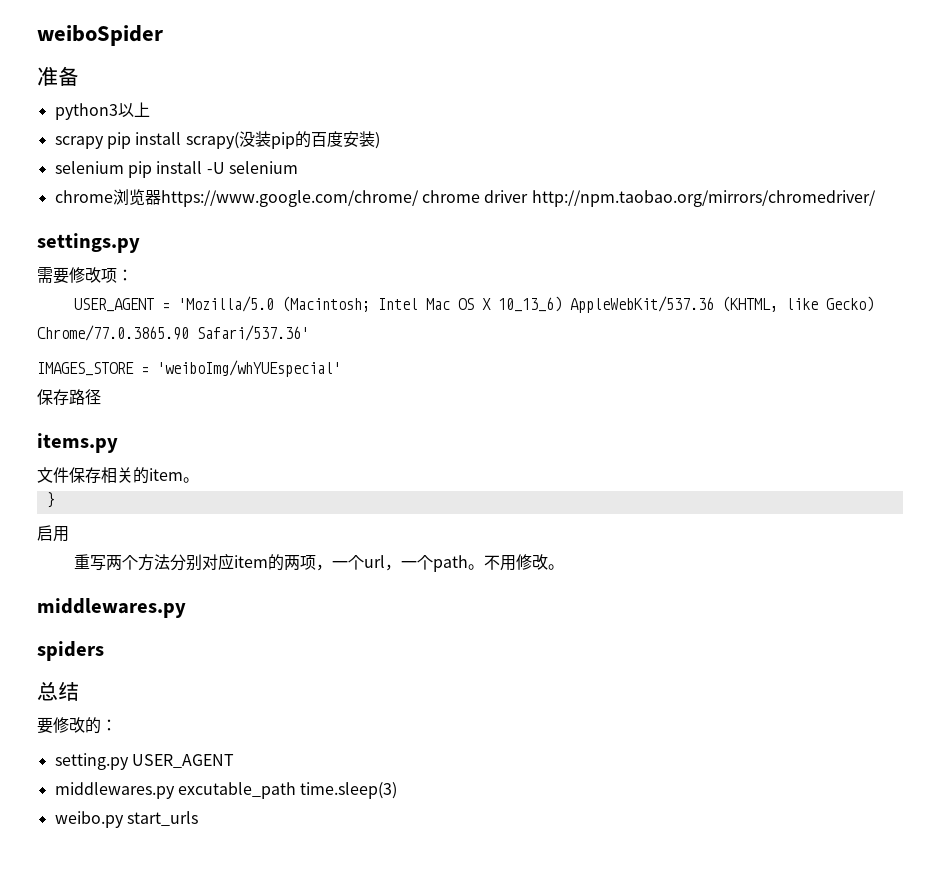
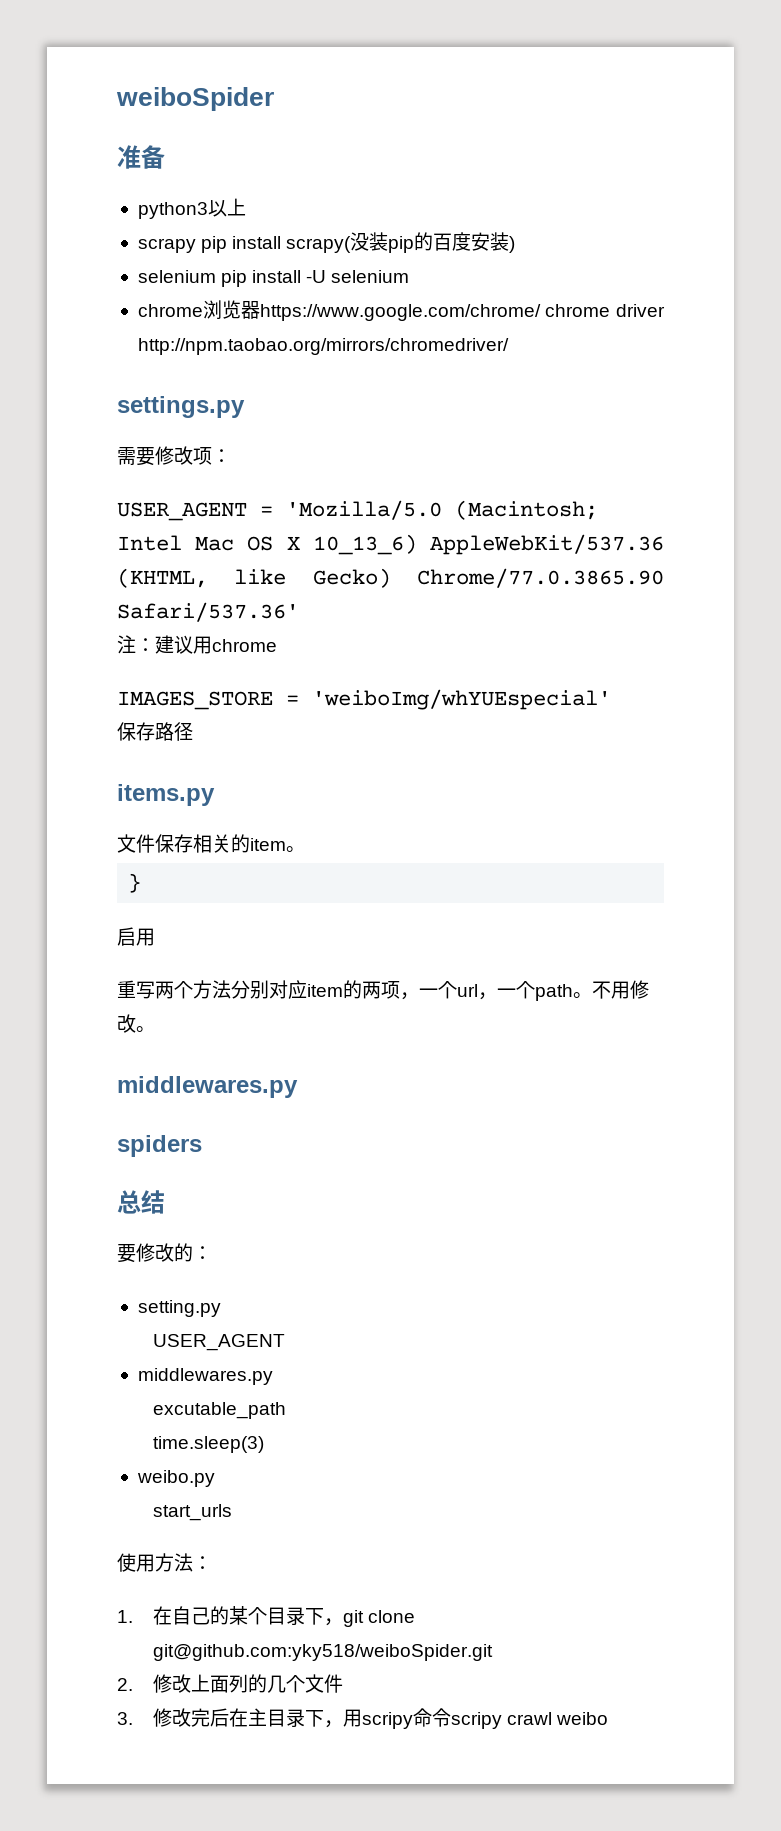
+ 注：建议用chrome
- setting.py USER_AGENT
- middlewares.py excutable_path time.sleep(3)
+ setting.py
+ USER_AGENT
+ middlewares.py
+ excutable_path
+ time.sleep(3)
- weibo.py start_urls
+ weibo.py
+ start_urls
+ 使用方法：
+ 1.在自己的某个目录下，git clone git@github.com:yky518/weiboSpider.git
+ 2.修改上面列的几个文件
+ 3.修改完后在主目录下，用scripy命令scripy crawl weibo

